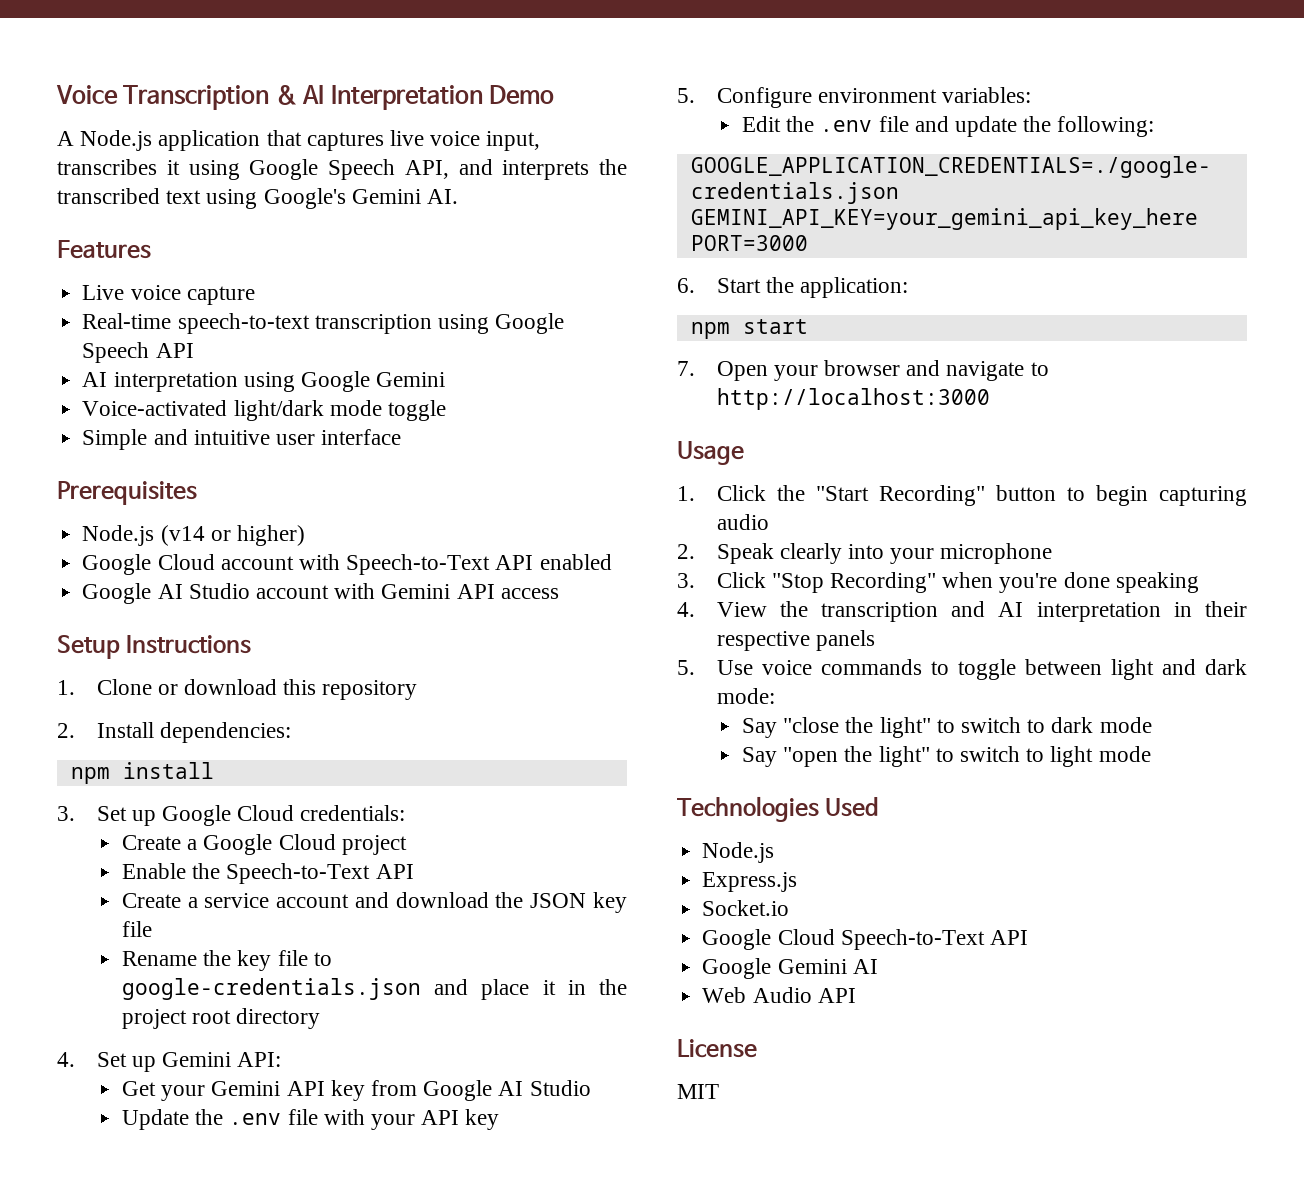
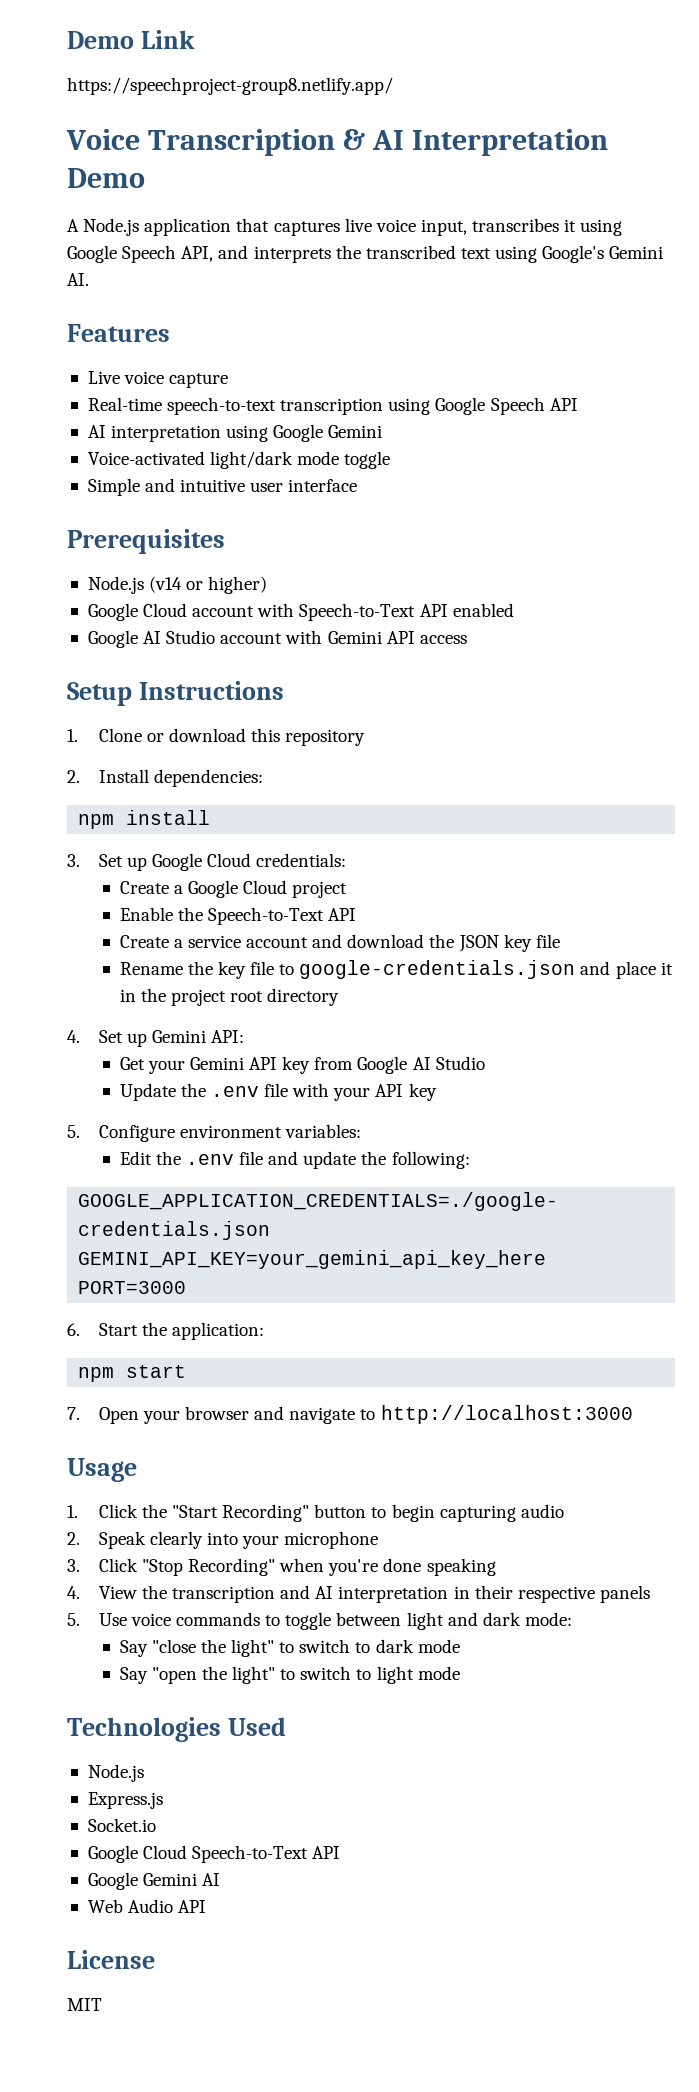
+ Demo Link
+ https://speechproject-group8.netlify.app/

